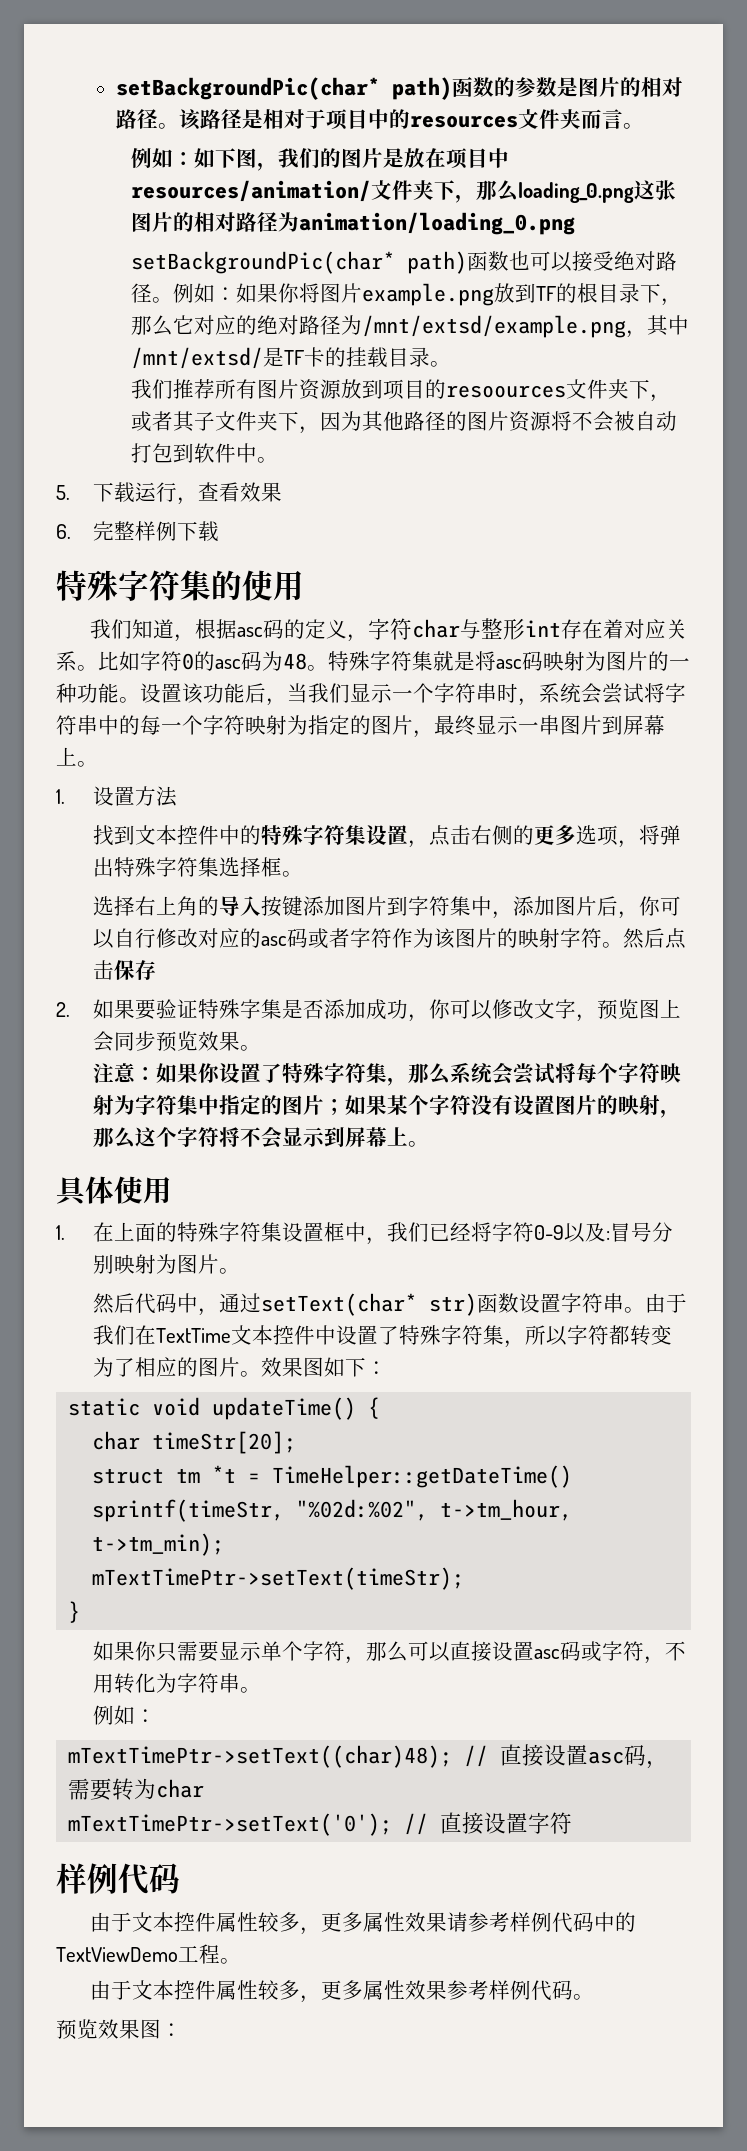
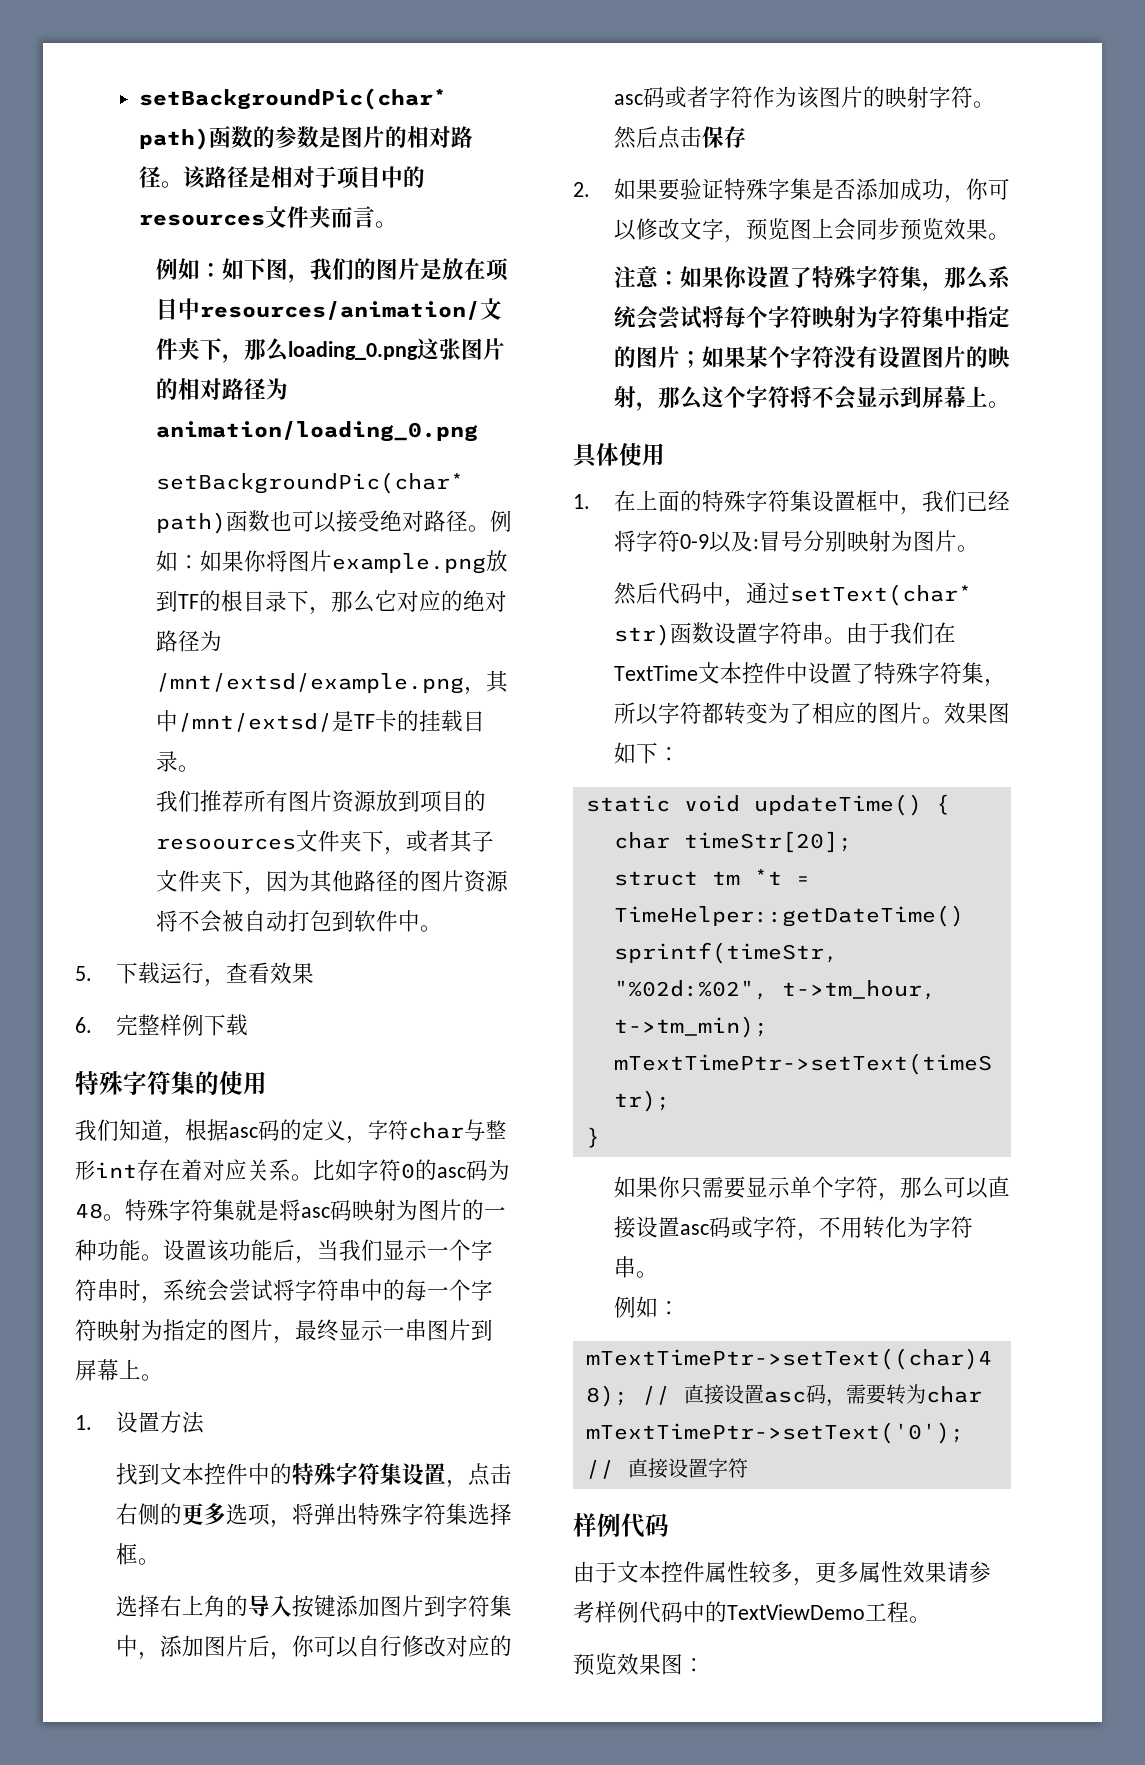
- 由于文本控件属性较多，更多属性效果参考样例代码。

